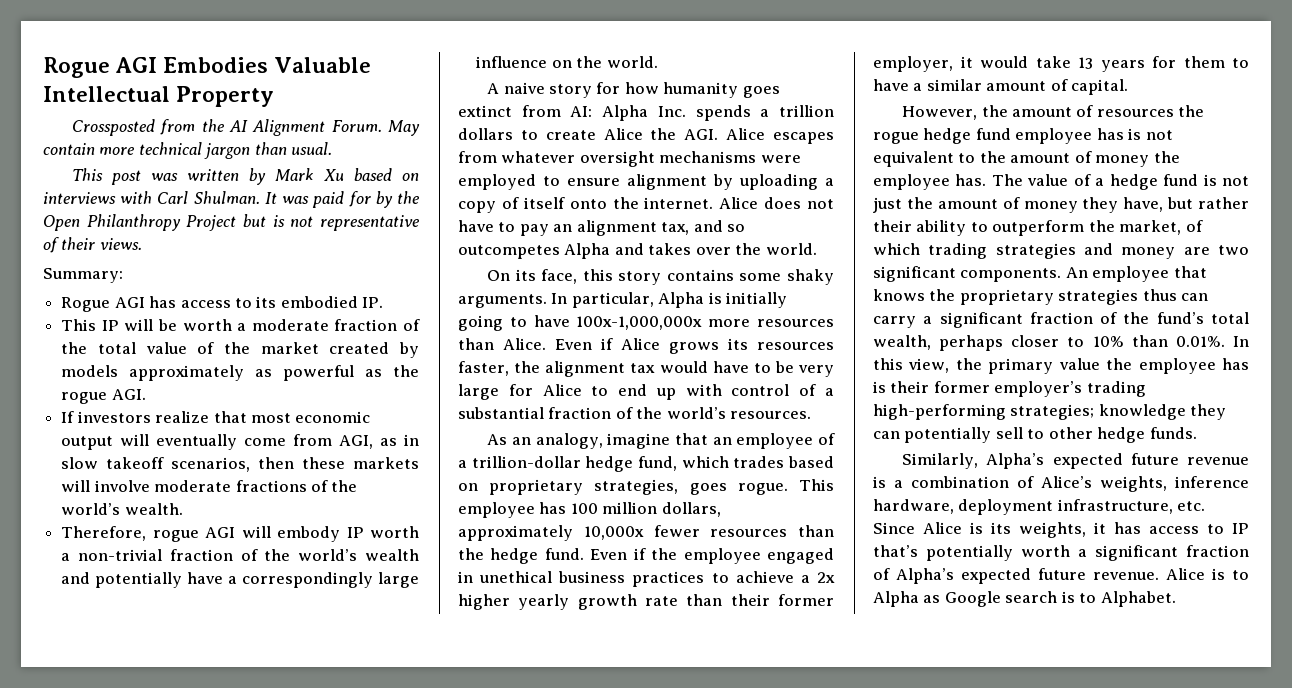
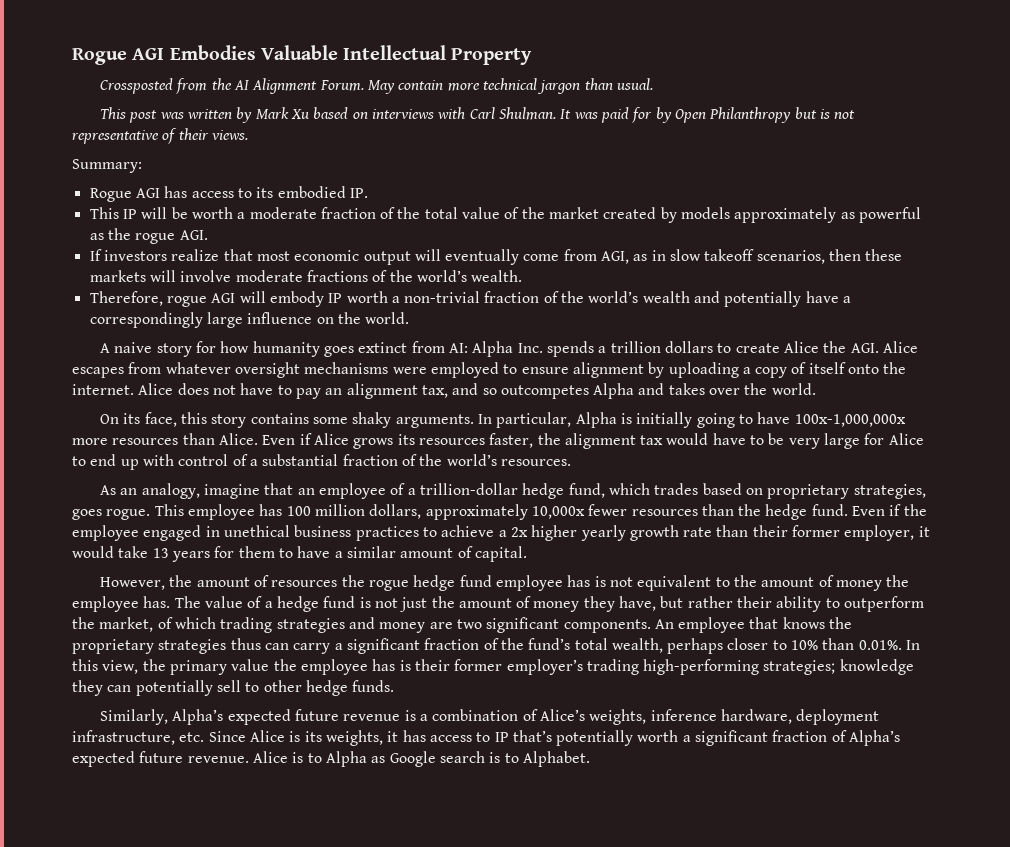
- It was paid for by the Open Philanthropy Project but is not representative of their views.
+ It was paid for by Open Philanthropy but is not representative of their views.

